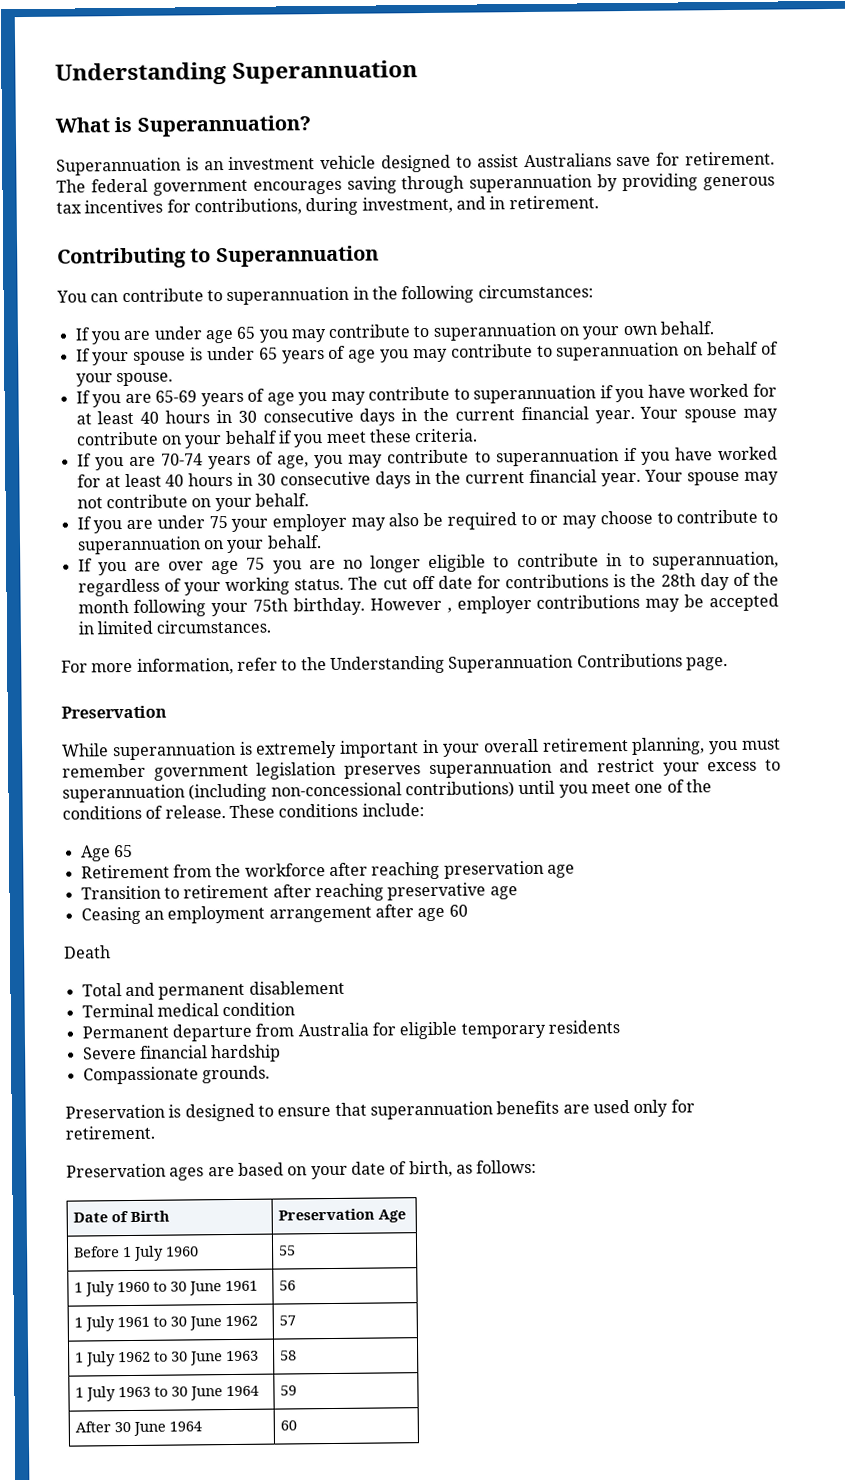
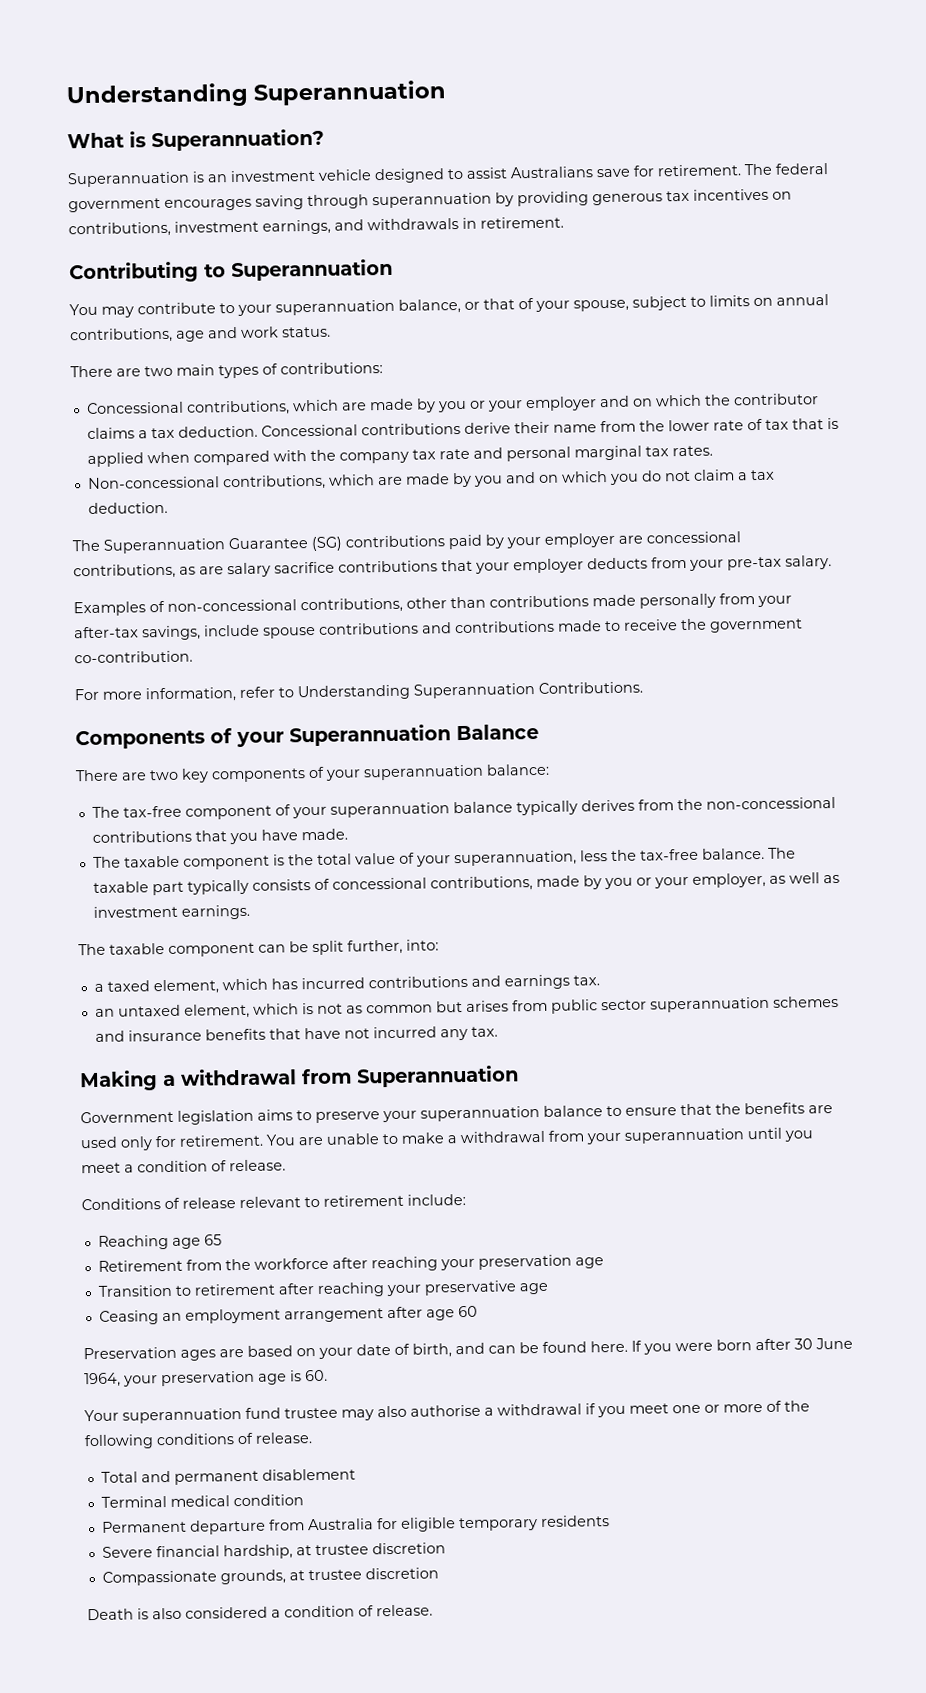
- The federal government encourages saving through superannuation by providing generous tax incentives for contributions, during investment, and in retirement.
+ The federal government encourages saving through superannuation by providing generous tax incentives on contributions, investment earnings, and withdrawals in retirement.
- You can contribute to superannuation in the following circumstances:
- If you are under age 65 you may contribute to superannuation on your own behalf.
- If your spouse is under 65 years of age you may contribute to superannuation on behalf of your spouse.
- If you are 65-69 years of age you may contribute to superannuation if you have worked for at least 40 hours in 30 consecutive days in the current financial year. Your spouse may contribute on your behalf if you meet these criteria.
- If you are 70-74 years of age, you may contribute to superannuation if you have worked for at least 40 hours in 30 consecutive days in the current financial year. Your spouse may not contribute on your behalf.
- If you are under 75 your employer may also be required to or may choose to contribute to superannuation on your behalf.
- If you are over age 75 you are no longer eligible to contribute in to superannuation, regardless of your working status. The cut off date for contributions is the 28th day of the month following your 75th birthday. However , employer contributions may be accepted in limited circumstances.
+ You may contribute to your superannuation balance, or that of your spouse, subject to limits on annual contributions, age and work status.
+ There are two main types of contributions:
+ Concessional contributions, which are made by you or your employer and on which the contributor claims a tax deduction. Concessional contributions derive their name from the lower rate of tax that is applied when compared with the company tax rate and personal marginal tax rates.
+ Non-concessional contributions, which are made by you and on which you do not claim a tax deduction.
+ The Superannuation Guarantee (SG) contributions paid by your employer are concessional contributions, as are salary sacrifice contributions that your employer deducts from your pre-tax salary.
+ Examples of non-concessional contributions, other than contributions made personally from your after-tax savings, include spouse contributions and contributions made to receive the government co-contribution.
- For more information, refer to the Understanding Superannuation Contributions page.
- Preservation
- While superannuation is extremely important in your overall retirement planning, you must remember government legislation preserves superannuation and restrict your excess to superannuation (including non-concessional contributions) until you meet one of the conditions of release. These conditions include:
+ For more information, refer to Understanding Superannuation Contributions.
+ Components of your Superannuation Balance
+ There are two key components of your superannuation balance:
+ The tax-free component of your superannuation balance typically derives from the non-concessional contributions that you have made.
+ The taxable component is the total value of your superannuation, less the tax-free balance. The taxable part typically consists of concessional contributions, made by you or your employer, as well as investment earnings.
+ The taxable component can be split further, into:
+ a taxed element, which has incurred contributions and earnings tax.
+ an untaxed element, which is not as common but arises from public sector superannuation schemes and insurance benefits that have not incurred any tax.
+ Making a withdrawal from Superannuation
+ Government legislation aims to preserve your superannuation balance to ensure that the benefits are used only for retirement. You are unable to make a withdrawal from your superannuation until you meet a condition of release.
+ Conditions of release relevant to retirement include:
- Age 65
+ Reaching age 65
- Retirement from the workforce after reaching preservation age
+ Retirement from the workforce after reaching your preservation age
- Transition to retirement after reaching preservative age
+ Transition to retirement after reaching your preservative age
- Death
+ Preservation ages are based on your date of birth, and can be found here. If you were born after 30 June 1964, your preservation age is 60.
+ Your superannuation fund trustee may also authorise a withdrawal if you meet one or more of the following conditions of release.
- Severe financial hardship
- Compassionate grounds.
- Preservation is designed to ensure that superannuation benefits are used only for retirement.
- Preservation ages are based on your date of birth, as follows:
- Date of Birth | Preservation Age
- Before 1 July 1960 | 55
- 1 July 1960 to 30 June 1961 | 56
- 1 July 1961 to 30 June 1962 | 57
- 1 July 1962 to 30 June 1963 | 58
- 1 July 1963 to 30 June 1964 | 59
- After 30 June 1964 | 60
+ Severe financial hardship, at trustee discretion
+ Compassionate grounds, at trustee discretion
+ Death is also considered a condition of release.

